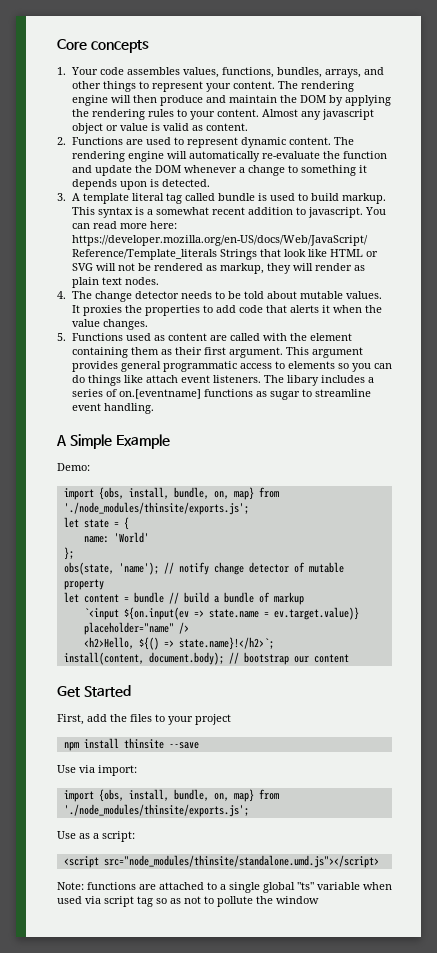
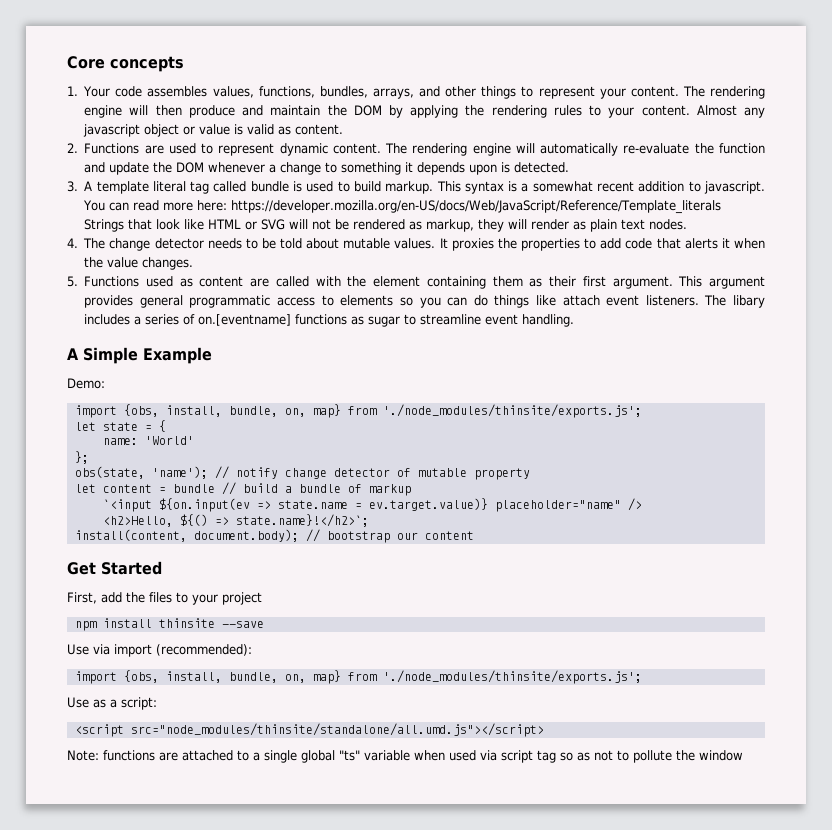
- Use via import:
+ Use via import (recommended):
- <script src="node_modules/thinsite/standalone.umd.js"></script>
+ <script src="node_modules/thinsite/standalone/all.umd.js"></script>

